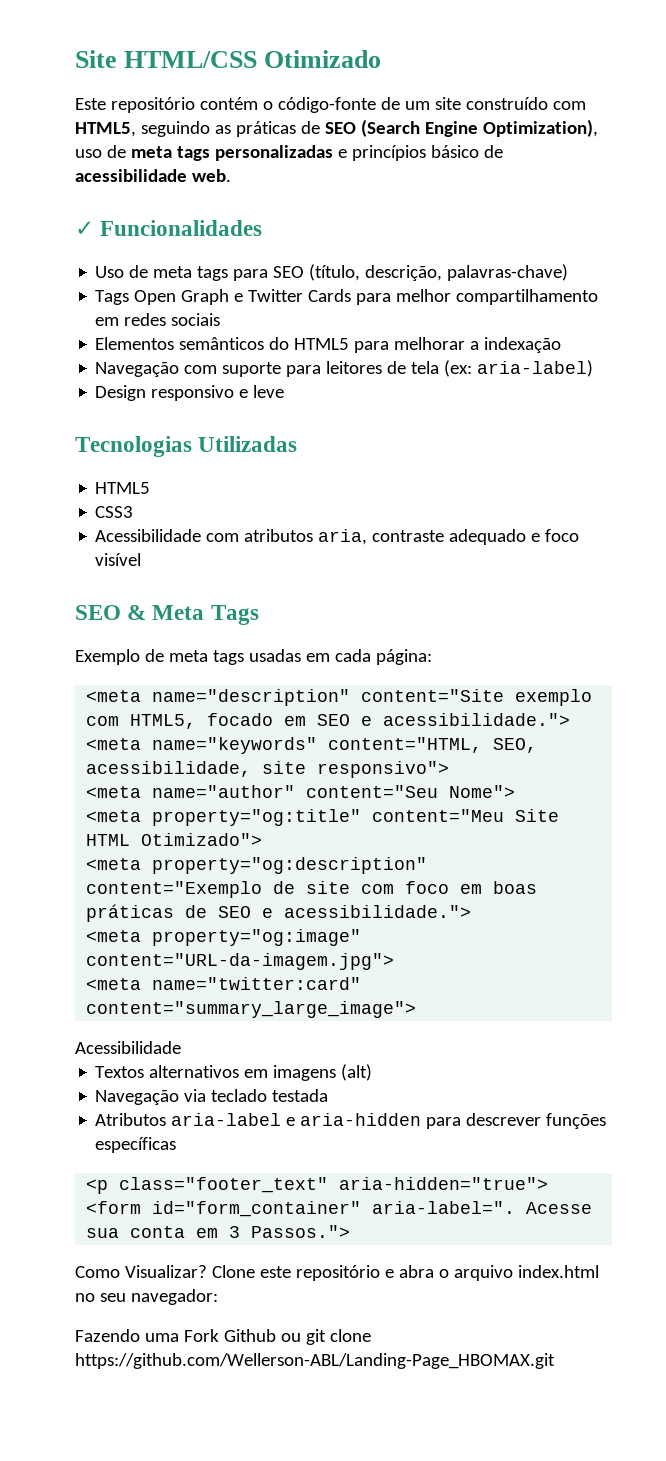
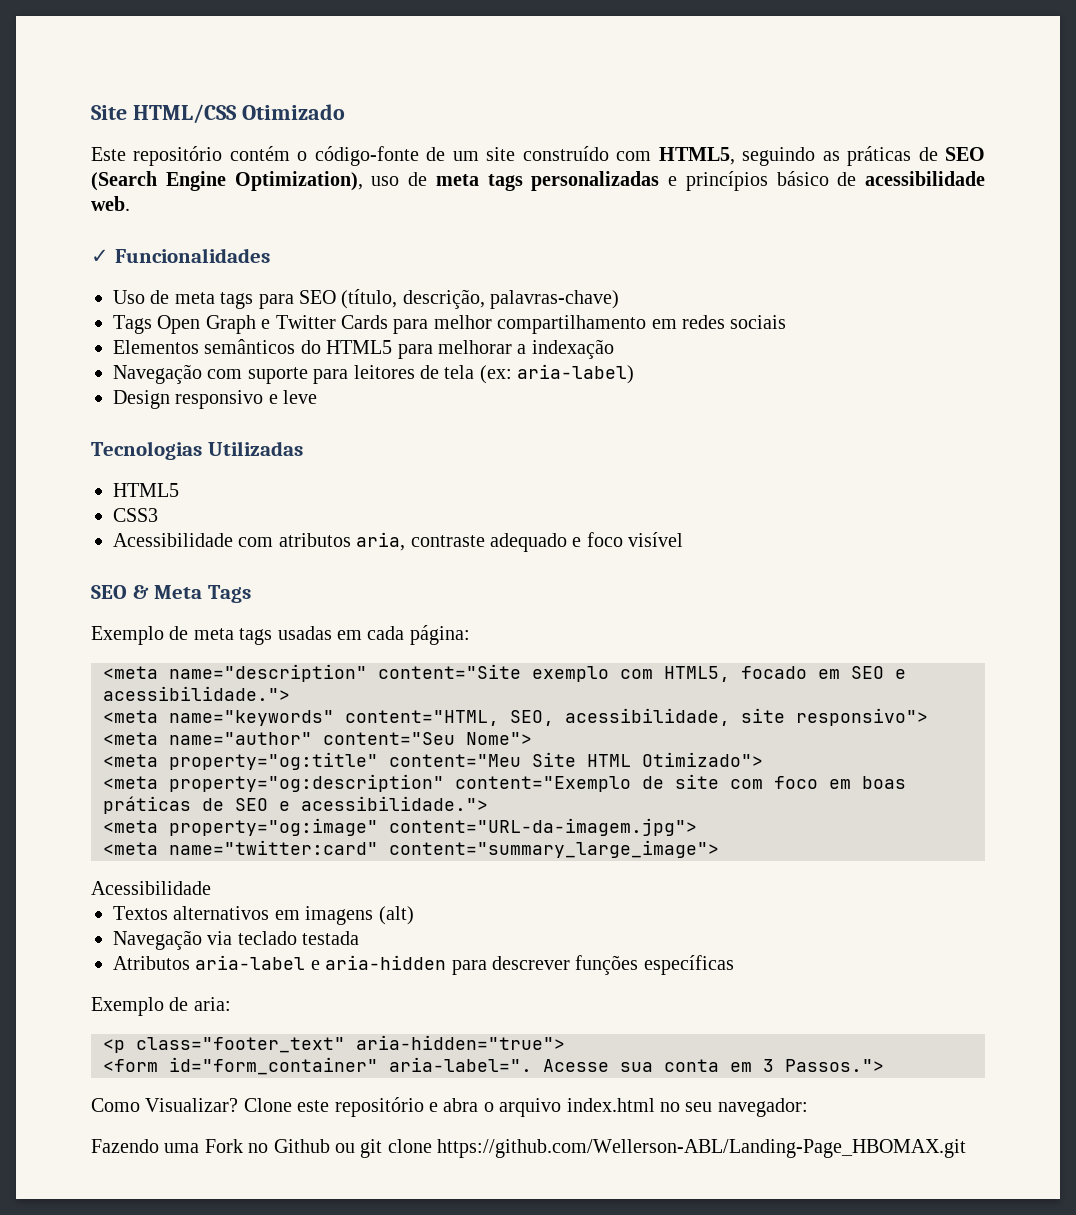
+ Exemplo de aria:
- Fazendo uma Fork Github ou git clone https://github.com/Wellerson-ABL/Landing-Page_HBOMAX.git
+ Fazendo uma Fork no Github ou git clone https://github.com/Wellerson-ABL/Landing-Page_HBOMAX.git

